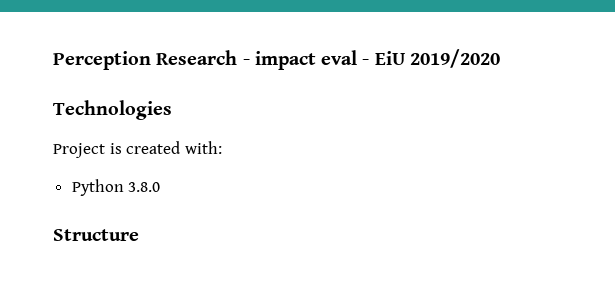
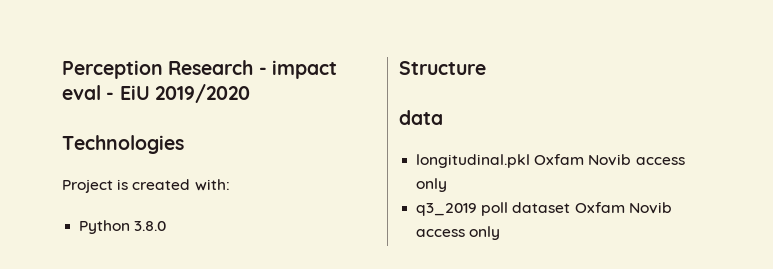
+ data
+ longitudinal.pkl Oxfam Novib access only
+ q3_2019 poll dataset Oxfam Novib access only

